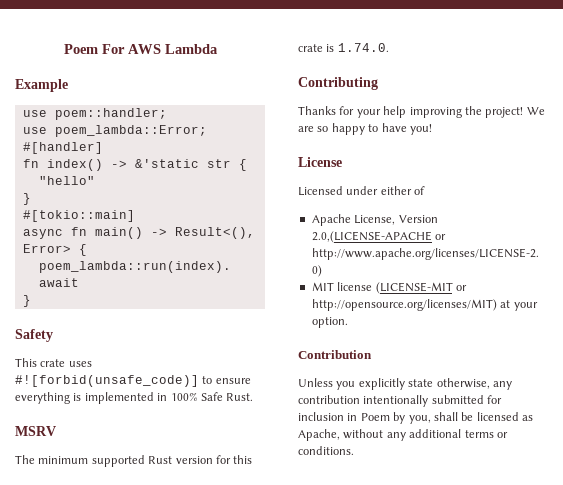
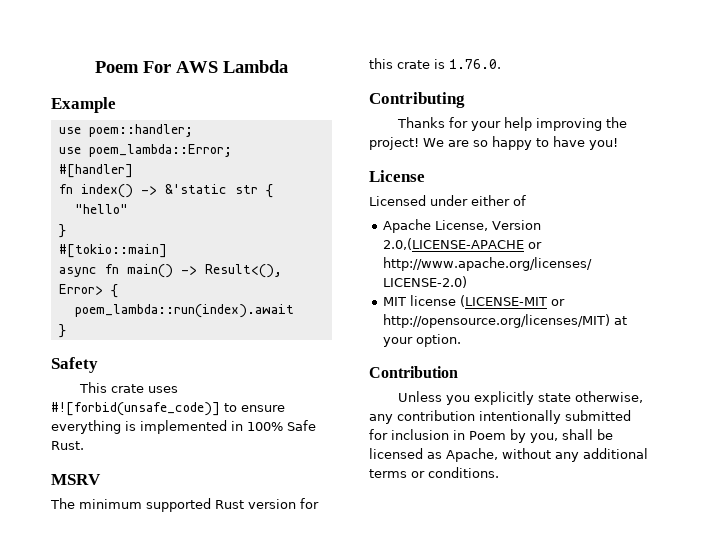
- The minimum supported Rust version for this crate is 1.74.0.
+ The minimum supported Rust version for this crate is 1.76.0.

